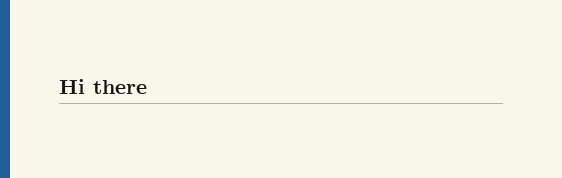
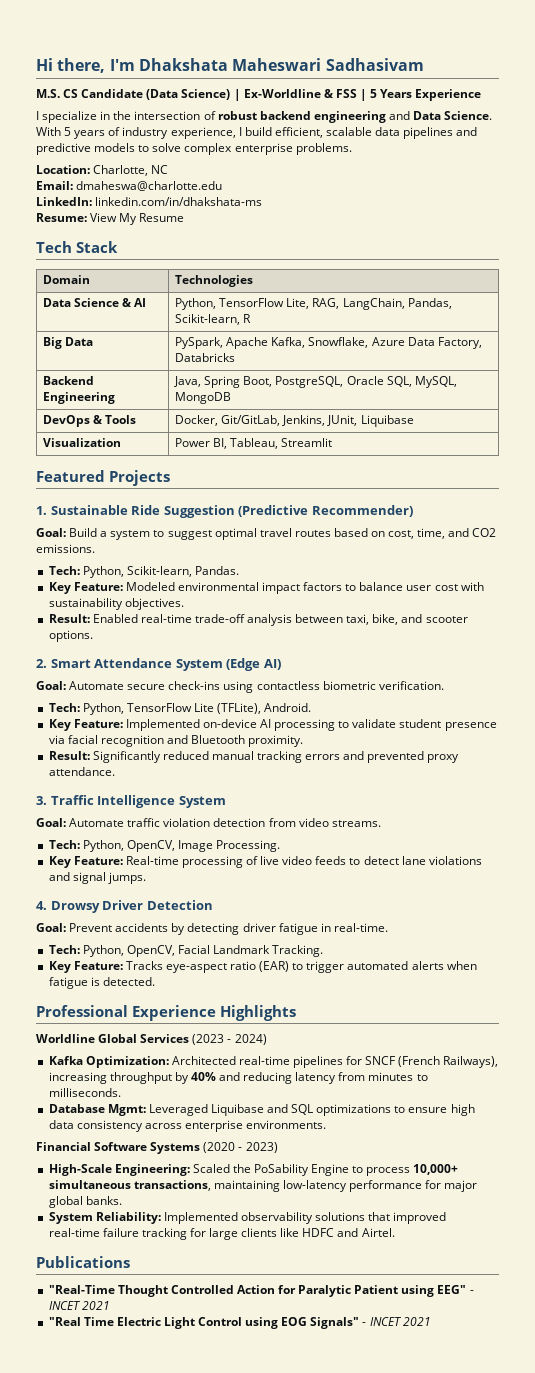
- Hi there
+ Hi there, I'm Dhakshata Maheswari Sadhasivam
+ M.S. CS Candidate (Data Science) | Ex-Worldline & FSS | 5 Years Experience
+ I specialize in the intersection of robust backend engineering and Data Science. With 5 years of industry experience, I build efficient, scalable data pipelines and predictive models to solve complex enterprise problems.
+ Location: Charlotte, NC
+ Email: dmaheswa@charlotte.edu
+ LinkedIn: linkedin.com/in/dhakshata-ms
+ Resume: View My Resume
+ Tech Stack
+ Domain | Technologies
+ Data Science & AI | Python, TensorFlow Lite, RAG, LangChain, Pandas, Scikit-learn, R
+ Big Data | PySpark, Apache Kafka, Snowflake, Azure Data Factory, Databricks
+ Backend Engineering | Java, Spring Boot, PostgreSQL, Oracle SQL, MySQL, MongoDB
+ DevOps & Tools | Docker, Git/GitLab, Jenkins, JUnit, Liquibase
+ Visualization | Power BI, Tableau, Streamlit
+ Featured Projects
+ 1. Sustainable Ride Suggestion (Predictive Recommender)
+ Goal: Build a system to suggest optimal travel routes based on cost, time, and CO2 emissions.
+ Tech: Python, Scikit-learn, Pandas.
+ Key Feature: Modeled environmental impact factors to balance user cost with sustainability objectives.
+ Result: Enabled real-time trade-off analysis between taxi, bike, and scooter options.
+ 2. Smart Attendance System (Edge AI)
+ Goal: Automate secure check-ins using contactless biometric verification.
+ Tech: Python, TensorFlow Lite (TFLite), Android.
+ Key Feature: Implemented on-device AI processing to validate student presence via facial recognition and Bluetooth proximity.
+ Result: Significantly reduced manual tracking errors and prevented proxy attendance.
+ 3. Traffic Intelligence System
+ Goal: Automate traffic violation detection from video streams.
+ Tech: Python, OpenCV, Image Processing.
+ Key Feature: Real-time processing of live video feeds to detect lane violations and signal jumps.
+ 4. Drowsy Driver Detection
+ Goal: Prevent accidents by detecting driver fatigue in real-time.
+ Tech: Python, OpenCV, Facial Landmark Tracking.
+ Key Feature: Tracks eye-aspect ratio (EAR) to trigger automated alerts when fatigue is detected.
+ Professional Experience Highlights
+ Worldline Global Services (2023 - 2024)
+ Kafka Optimization: Architected real-time pipelines for SNCF (French Railways), increasing throughput by 40% and reducing latency from minutes to milliseconds.
+ Database Mgmt: Leveraged Liquibase and SQL optimizations to ensure high data consistency across enterprise environments.
+ Financial Software Systems (2020 - 2023)
+ High-Scale Engineering: Scaled the PoSability Engine to process 10,000+ simultaneous transactions, maintaining low-latency performance for major global banks.
+ System Reliability: Implemented observability solutions that improved real-time failure tracking for large clients like HDFC and Airtel.
+ Publications
+ "Real-Time Thought Controlled Action for Paralytic Patient using EEG" - INCET 2021
+ "Real Time Electric Light Control using EOG Signals" - INCET 2021

